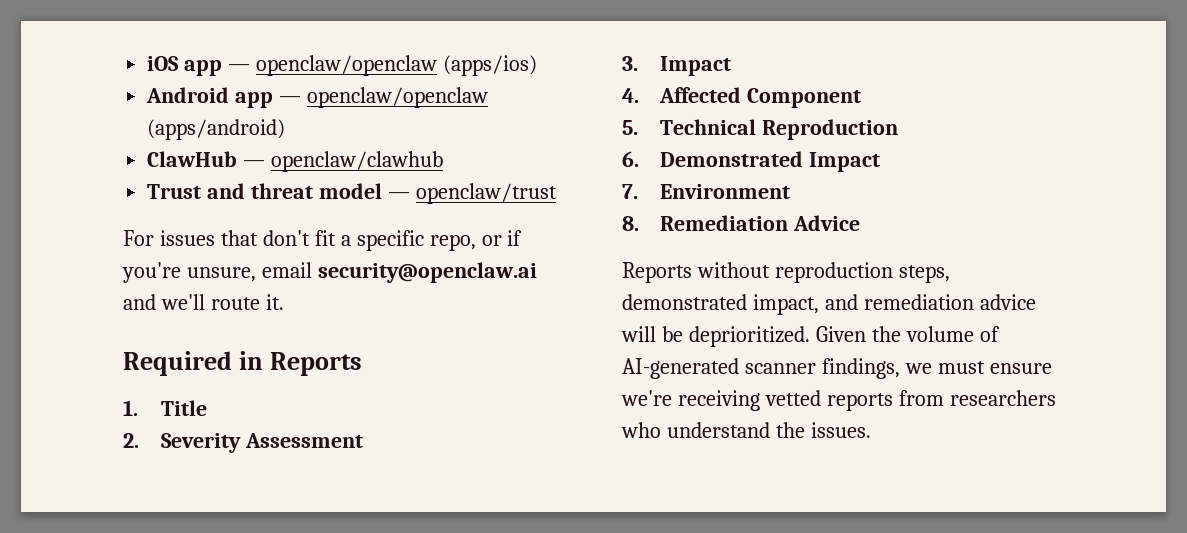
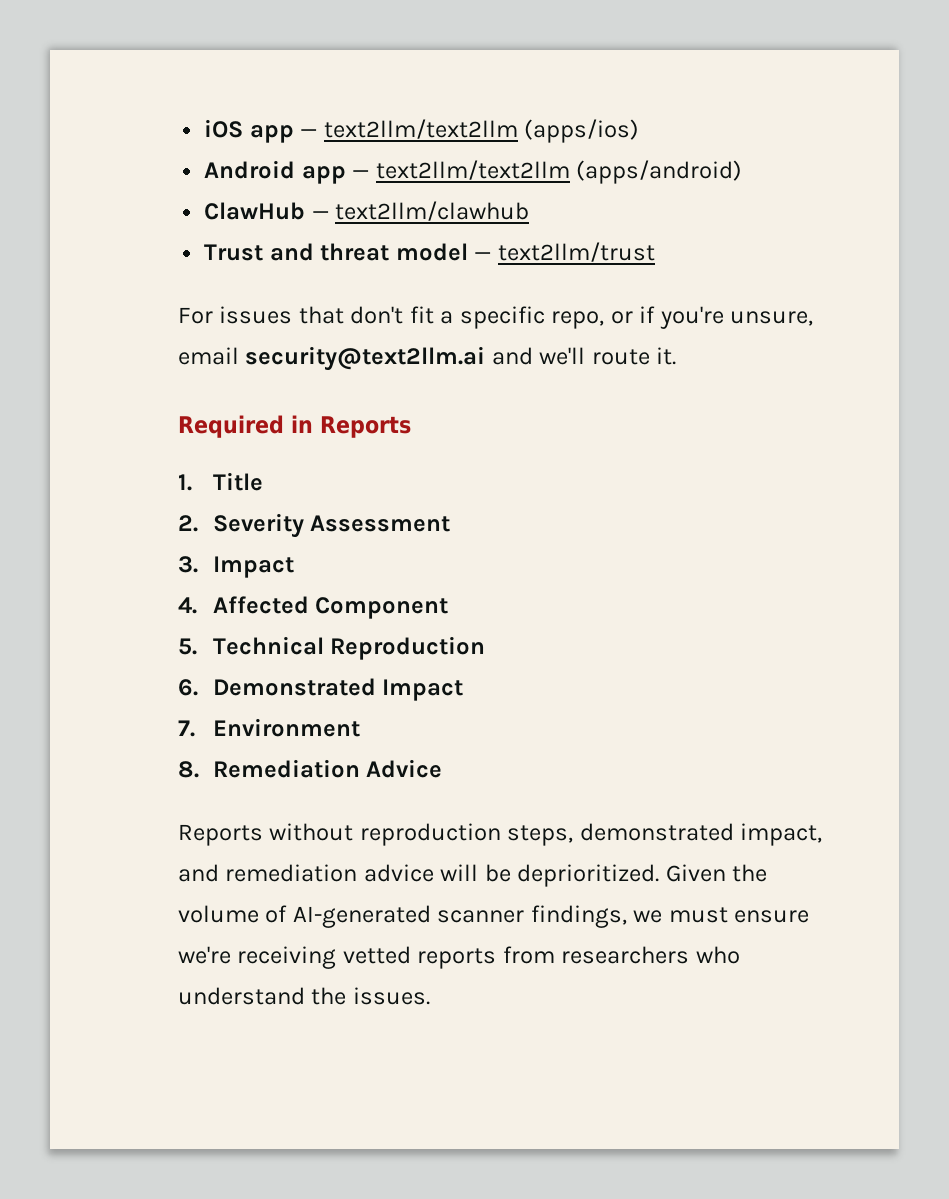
- iOS app — openclaw/openclaw (apps/ios)
+ iOS app — text2llm/text2llm (apps/ios)
- Android app — openclaw/openclaw (apps/android)
+ Android app — text2llm/text2llm (apps/android)
- ClawHub — openclaw/clawhub
+ ClawHub — text2llm/clawhub
- Trust and threat model — openclaw/trust
+ Trust and threat model — text2llm/trust
- For issues that don't fit a specific repo, or if you're unsure, email security@openclaw.ai and we'll route it.
+ For issues that don't fit a specific repo, or if you're unsure, email security@text2llm.ai and we'll route it.

